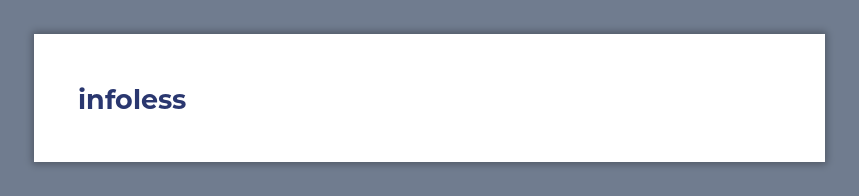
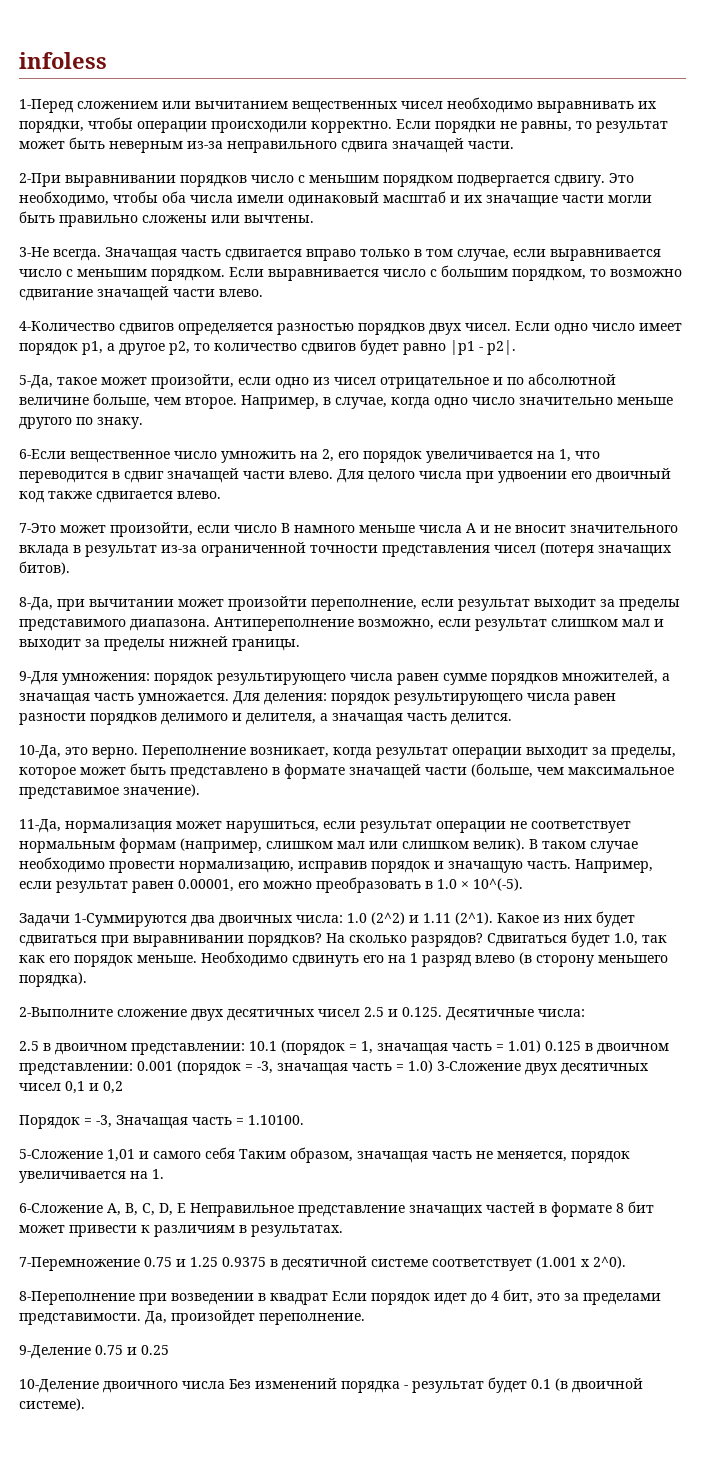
+ 1-Перед сложением или вычитанием вещественных чисел необходимо выравнивать их порядки, чтобы операции происходили корректно. Если порядки не равны, то результат может быть неверным из-за неправильного сдвига значащей части.
+ 2-При выравнивании порядков число с меньшим порядком подвергается сдвигу. Это необходимо, чтобы оба числа имели одинаковый масштаб и их значащие части могли быть правильно сложены или вычтены.
+ 3-Не всегда. Значащая часть сдвигается вправо только в том случае, если выравнивается число с меньшим порядком. Если выравнивается число с большим порядком, то возможно сдвигание значащей части влево.
+ 4-Количество сдвигов определяется разностью порядков двух чисел. Если одно число имеет порядок p1, а другое p2, то количество сдвигов будет равно |p1 - p2|.
+ 5-Да, такое может произойти, если одно из чисел отрицательное и по абсолютной величине больше, чем второе. Например, в случае, когда одно число значительно меньше другого по знаку.
+ 6-Если вещественное число умножить на 2, его порядок увеличивается на 1, что переводится в сдвиг значащей части влево. Для целого числа при удвоении его двоичный код также сдвигается влево.
+ 7-Это может произойти, если число B намного меньше числа A и не вносит значительного вклада в результат из-за ограниченной точности представления чисел (потеря значащих битов).
+ 8-Да, при вычитании может произойти переполнение, если результат выходит за пределы представимого диапазона. Антипереполнение возможно, если результат слишком мал и выходит за пределы нижней границы.
+ 9-Для умножения: порядок результирующего числа равен сумме порядков множителей, а значащая часть умножается. Для деления: порядок результирующего числа равен разности порядков делимого и делителя, а значащая часть делится.
+ 10-Да, это верно. Переполнение возникает, когда результат операции выходит за пределы, которое может быть представлено в формате значащей части (больше, чем максимальное представимое значение).
+ 11-Да, нормализация может нарушиться, если результат операции не соответствует нормальным формам (например, слишком мал или слишком велик). В таком случае необходимо провести нормализацию, исправив порядок и значащую часть. Например, если результат равен 0.00001, его можно преобразовать в 1.0 × 10^(-5).
+ Задачи 1-Суммируются два двоичных числа: 1.0 (2^2) и 1.11 (2^1). Какое из них будет сдвигаться при выравнивании порядков? На сколько разрядов? Сдвигаться будет 1.0, так как его порядок меньше. Необходимо сдвинуть его на 1 разряд влево (в сторону меньшего порядка).
+ 2-Выполните сложение двух десятичных чисел 2.5 и 0.125. Десятичные числа:
+ 2.5 в двоичном представлении: 10.1 (порядок = 1, значащая часть = 1.01) 0.125 в двоичном представлении: 0.001 (порядок = -3, значащая часть = 1.0) 3-Сложение двух десятичных чисел 0,1 и 0,2
+ Порядок = -3, Значащая часть = 1.10100.
+ 5-Сложение 1,01 и самого себя Таким образом, значащая часть не меняется, порядок увеличивается на 1.
+ 6-Сложение A, B, C, D, E Неправильное представление значащих частей в формате 8 бит может привести к различиям в результатах.
+ 7-Перемножение 0.75 и 1.25 0.9375 в десятичной системе соответствует (1.001 x 2^0).
+ 8-Переполнение при возведении в квадрат Если порядок идет до 4 бит, это за пределами представимости. Да, произойдет переполнение.
+ 9-Деление 0.75 и 0.25
+ 10-Деление двоичного числа Без изменений порядка - результат будет 0.1 (в двоичной системе).

